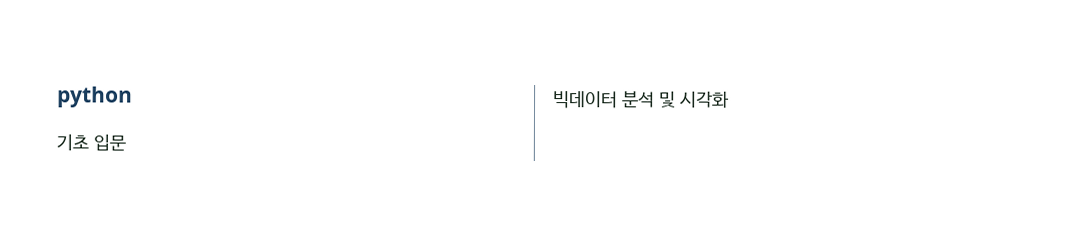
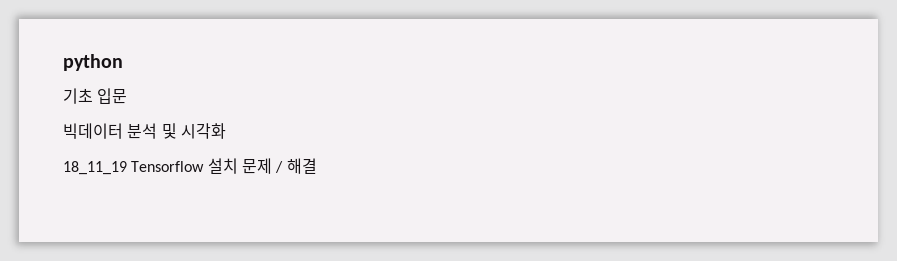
+ 18_11_19 Tensorflow 설치 문제 / 해결

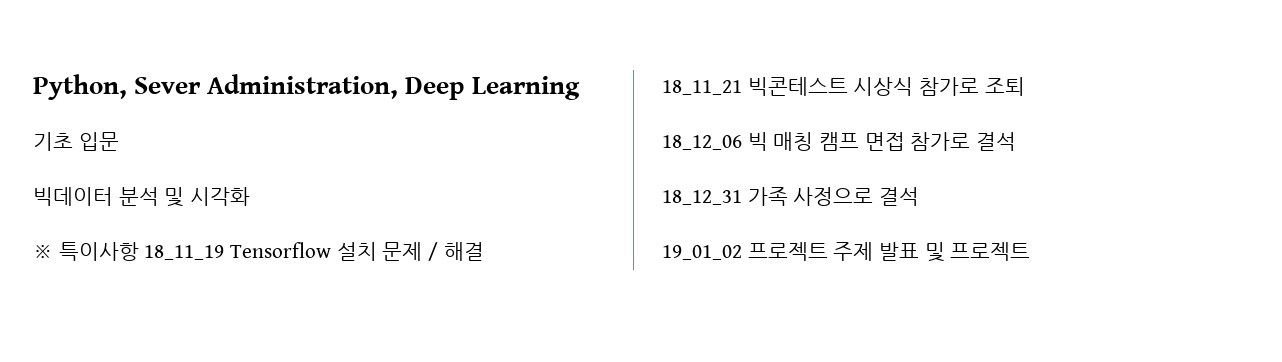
- python
+ Python, Sever Administration, Deep Learning
- 18_11_19 Tensorflow 설치 문제 / 해결
+ ※ 특이사항 18_11_19 Tensorflow 설치 문제 / 해결
+ 18_11_21 빅콘테스트 시상식 참가로 조퇴
+ 18_12_06 빅 매칭 캠프 면접 참가로 결석
+ 18_12_31 가족 사정으로 결석
+ 19_01_02 프로젝트 주제 발표 및 프로젝트

